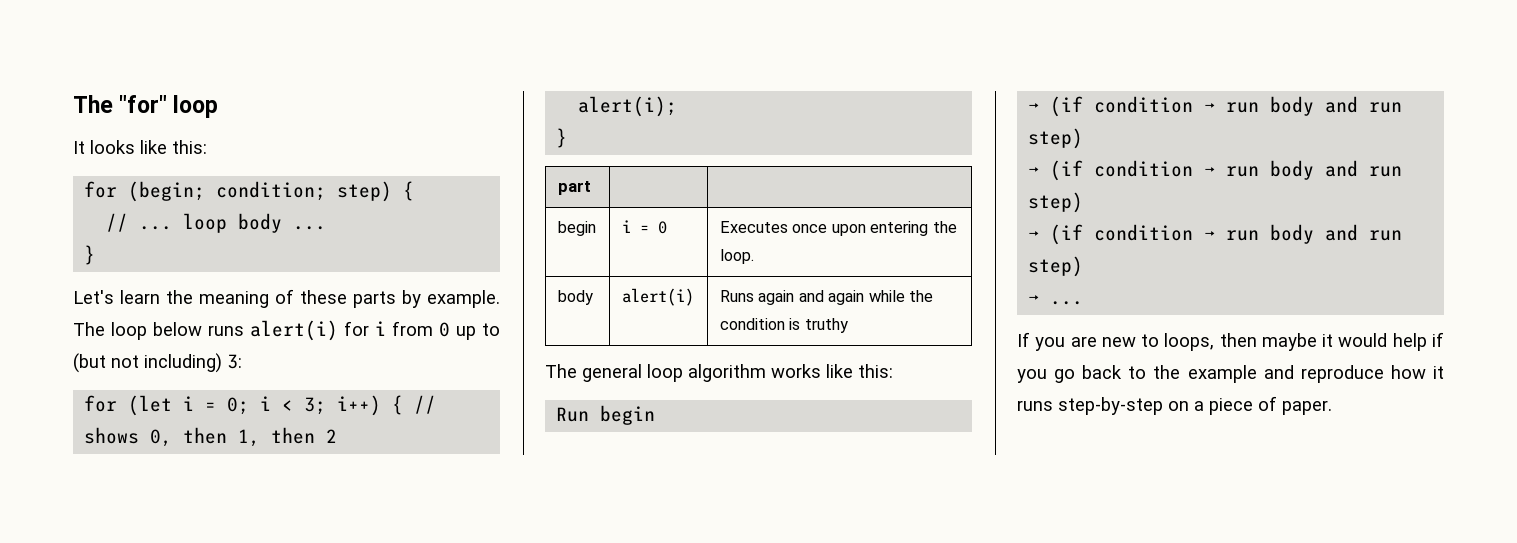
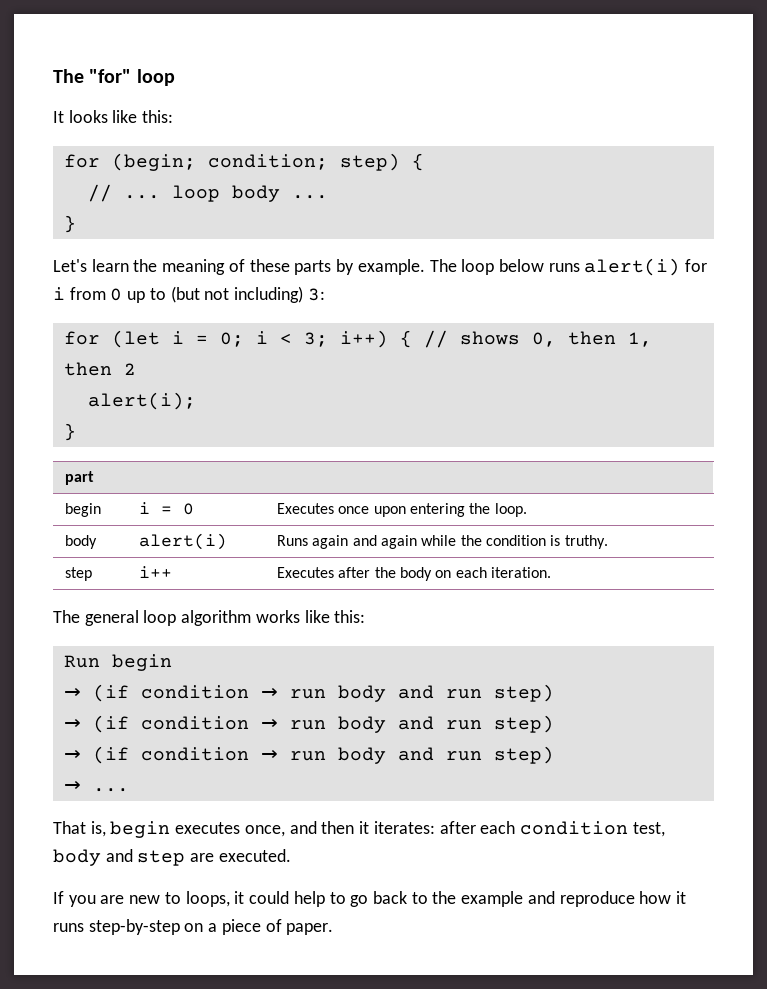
- body | alert(i) | Runs again and again while the condition is truthy
+ body | alert(i) | Runs again and again while the condition is truthy.
+ step | i++ | Executes after the body on each iteration.
+ That is, begin executes once, and then it iterates: after each condition test, body and step are executed.
- If you are new to loops, then maybe it would help if you go back to the example and reproduce how it runs step-by-step on a piece of paper.
+ If you are new to loops, it could help to go back to the example and reproduce how it runs step-by-step on a piece of paper.

